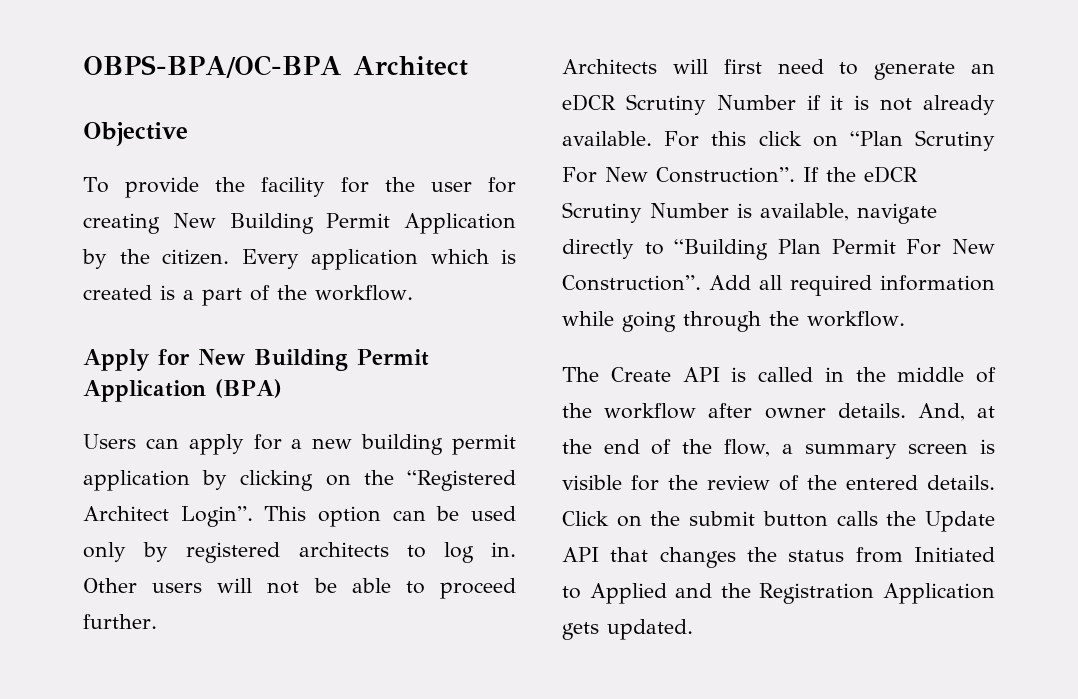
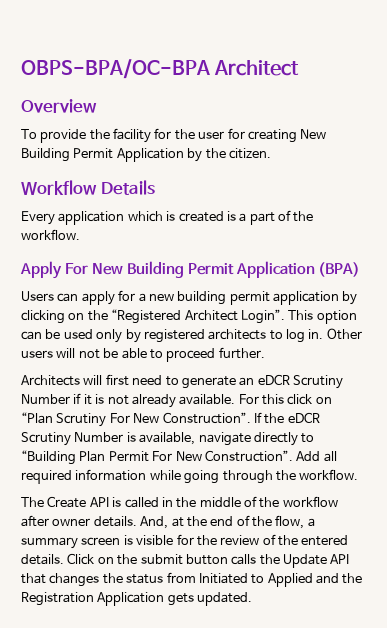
- Objective
+ Overview
- To provide the facility for the user for creating New Building Permit Application by the citizen. Every application which is created is a part of the workflow.
+ To provide the facility for the user for creating New Building Permit Application by the citizen.
+ Workflow Details
+ Every application which is created is a part of the workflow.
- Apply for New Building Permit Application (BPA)
+ Apply For New Building Permit Application (BPA)

